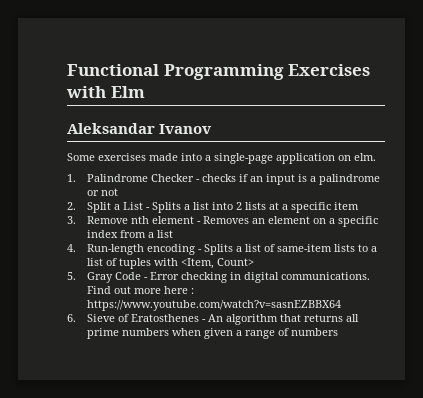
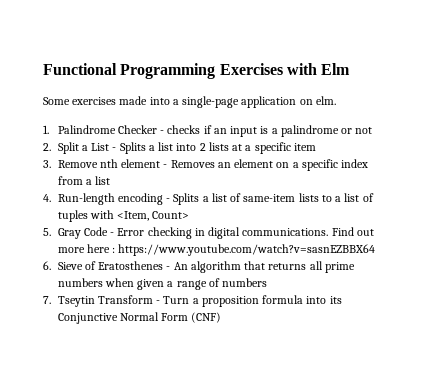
- Aleksandar Ivanov
+ 7. Tseytin Transform - Turn a proposition formula into its Conjunctive Normal Form (CNF)

